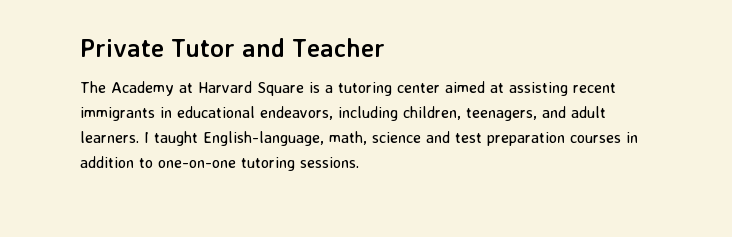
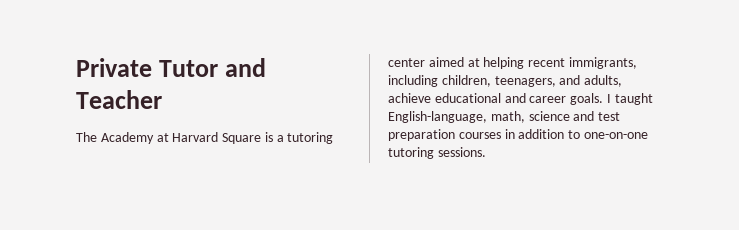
- The Academy at Harvard Square is a tutoring center aimed at assisting recent immigrants in educational endeavors, including children, teenagers, and adult learners.
+ The Academy at Harvard Square is a tutoring center aimed at helping recent immigrants, including children, teenagers, and adults, achieve educational and career goals.

